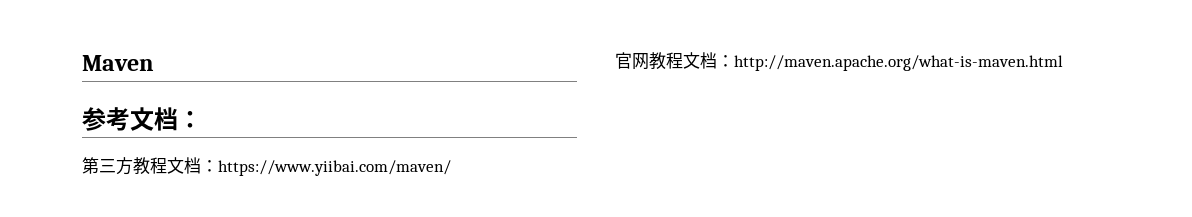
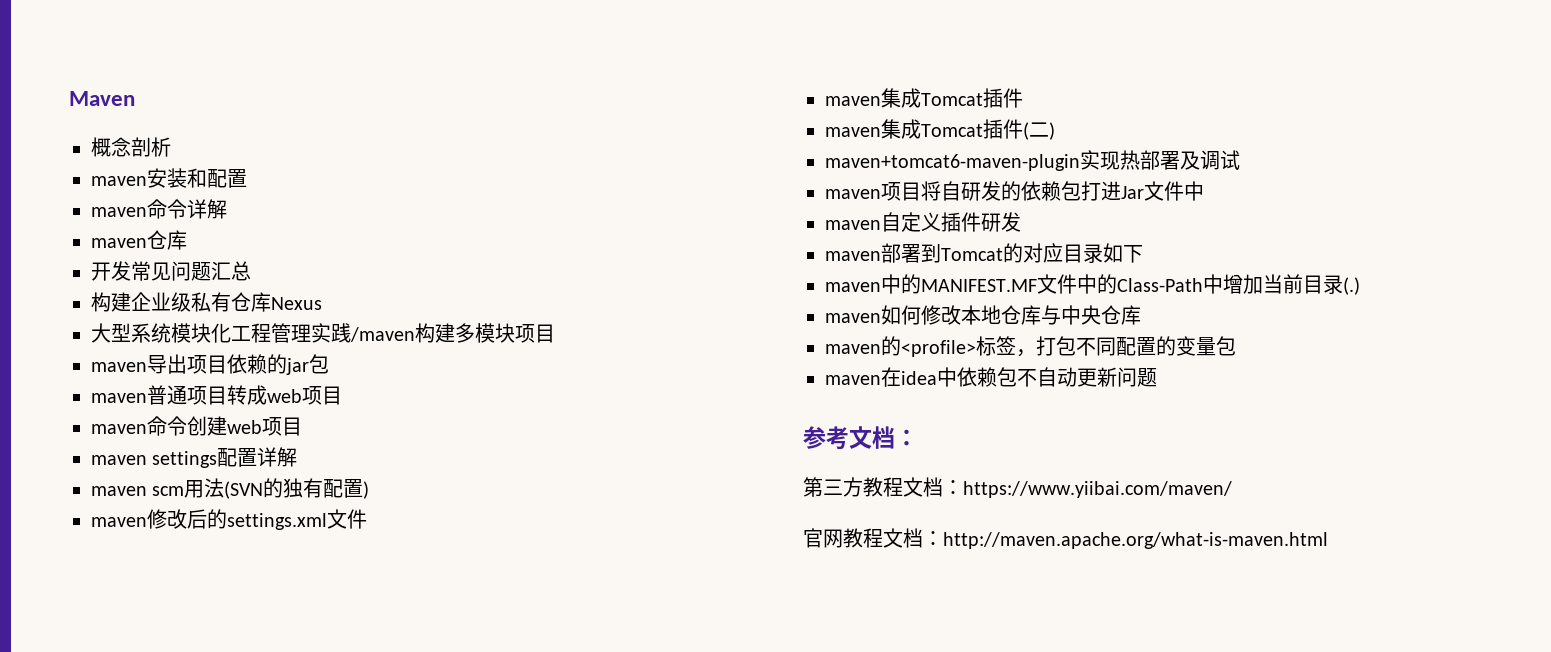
+ 概念剖析
+ maven安装和配置
+ maven命令详解
+ maven仓库
+ 开发常见问题汇总
+ 构建企业级私有仓库Nexus
+ 大型系统模块化工程管理实践/maven构建多模块项目
+ maven导出项目依赖的jar包
+ maven普通项目转成web项目
+ maven命令创建web项目
+ maven settings配置详解
+ maven scm用法(SVN的独有配置)
+ maven修改后的settings.xml文件
+ maven集成Tomcat插件
+ maven集成Tomcat插件(二)
+ maven+tomcat6-maven-plugin实现热部署及调试
+ maven项目将自研发的依赖包打进Jar文件中
+ maven自定义插件研发
+ maven部署到Tomcat的对应目录如下
+ maven中的MANIFEST.MF文件中的Class-Path中增加当前目录(.)
+ maven如何修改本地仓库与中央仓库
+ maven的<profile>标签，打包不同配置的变量包
+ maven在idea中依赖包不自动更新问题

